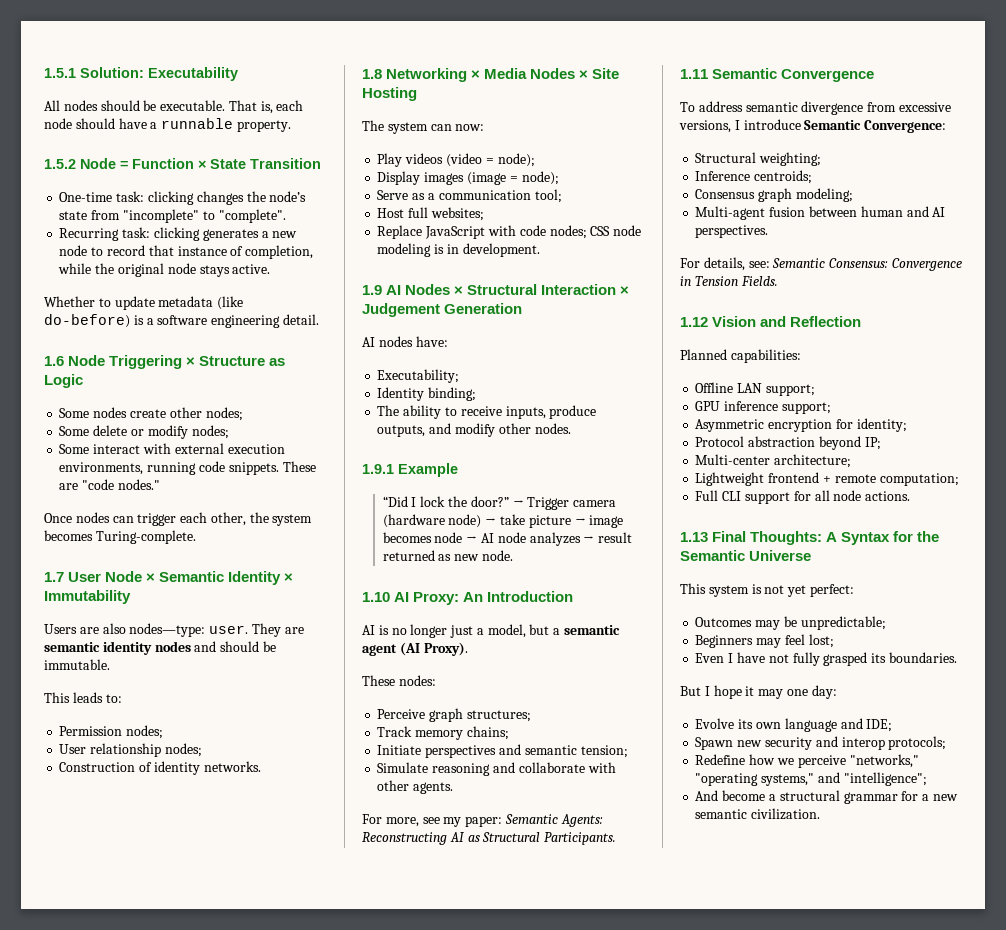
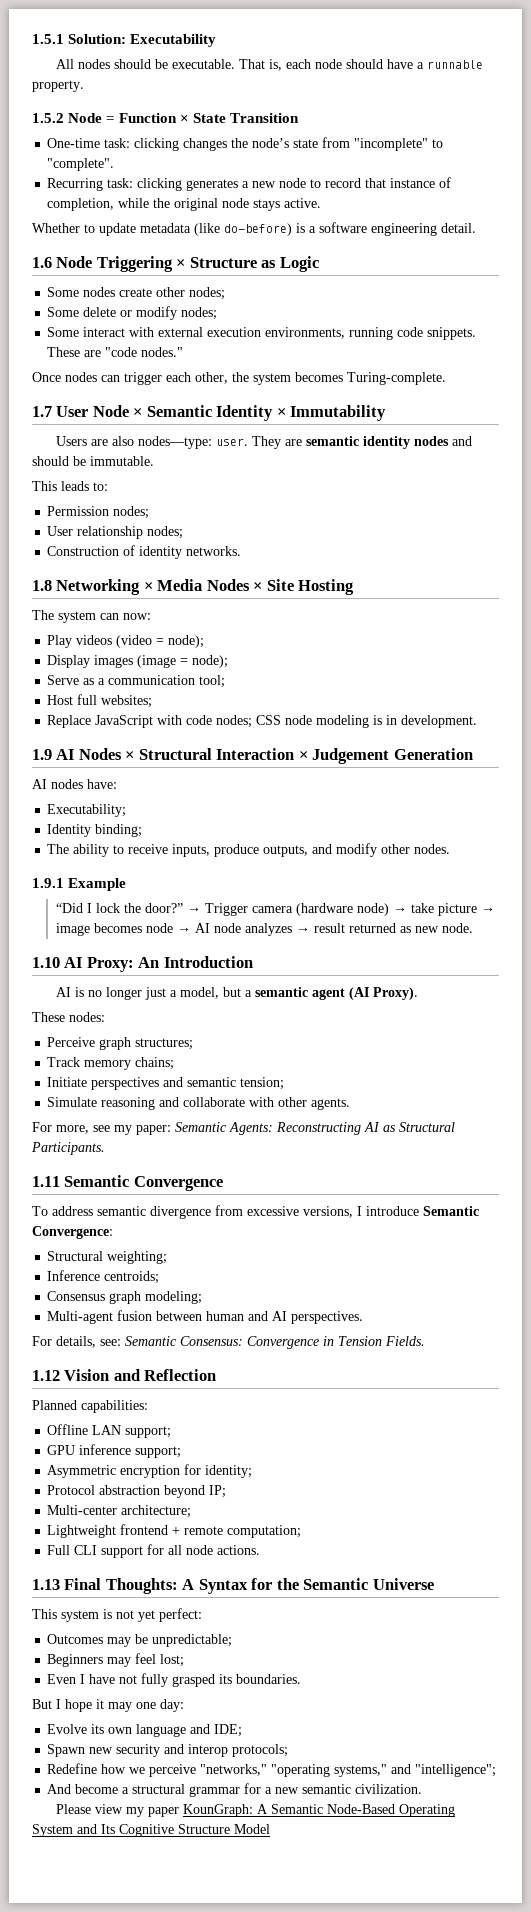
+ Please view my paper KounGraph: A Semantic Node-Based Operating System and Its Cognitive Structure Model

